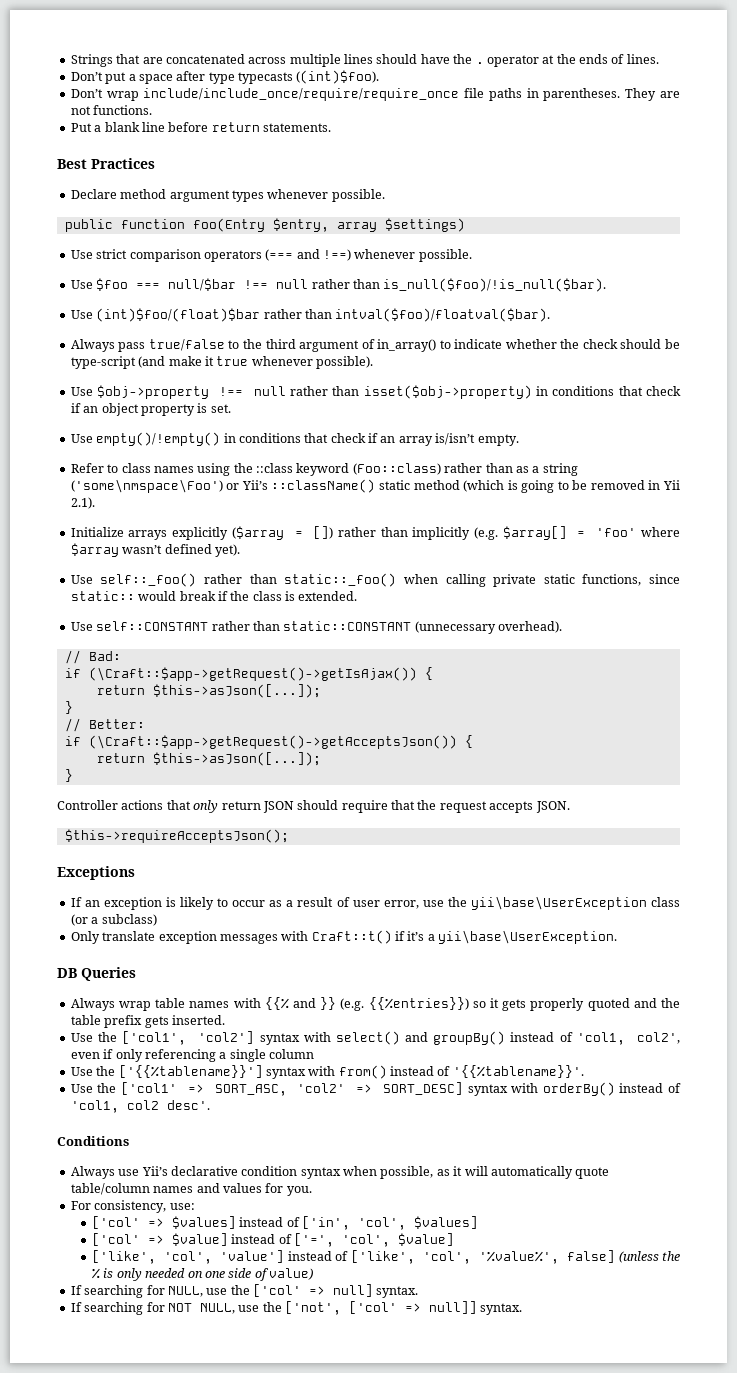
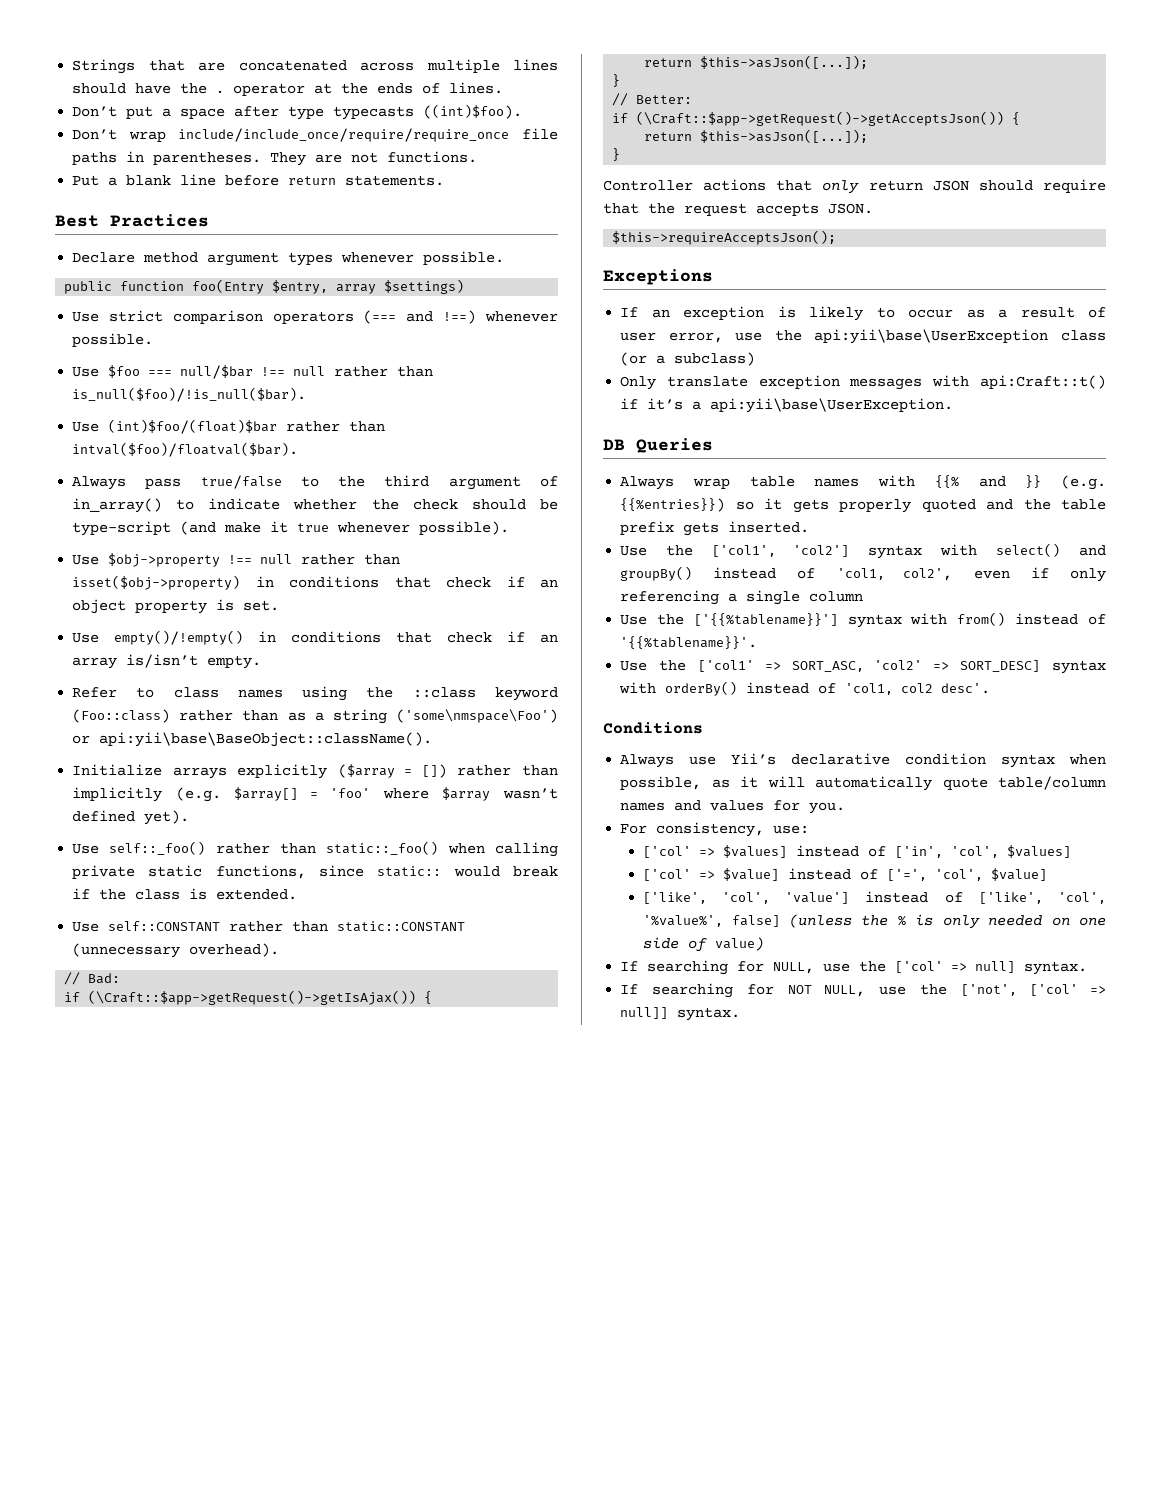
- Refer to class names using the ::class keyword (Foo::class) rather than as a string ('some\nmspace\Foo') or Yii’s ::className() static method (which is going to be removed in Yii 2.1).
+ Refer to class names using the ::class keyword (Foo::class) rather than as a string ('some\nmspace\Foo') or api:yii\base\BaseObject::className().
- If an exception is likely to occur as a result of user error, use the yii\base\UserException class (or a subclass)
+ If an exception is likely to occur as a result of user error, use the api:yii\base\UserException class (or a subclass)
- Only translate exception messages with Craft::t() if it’s a yii\base\UserException.
+ Only translate exception messages with api:Craft::t() if it’s a api:yii\base\UserException.

